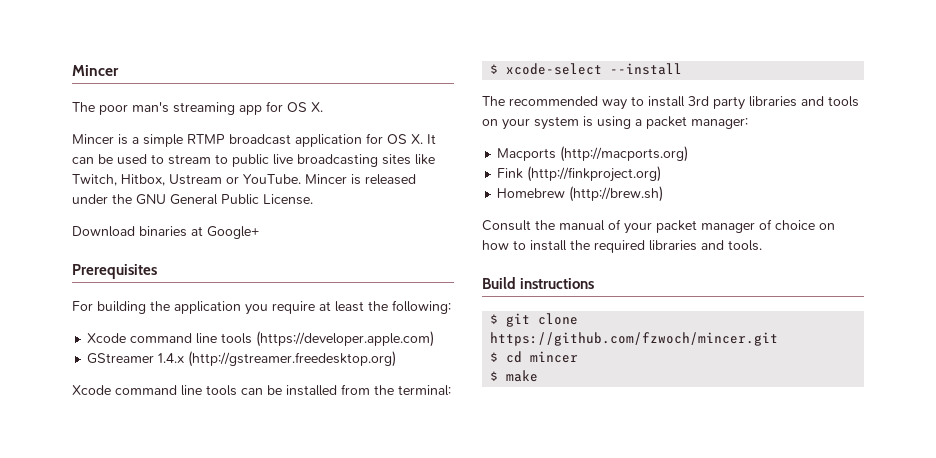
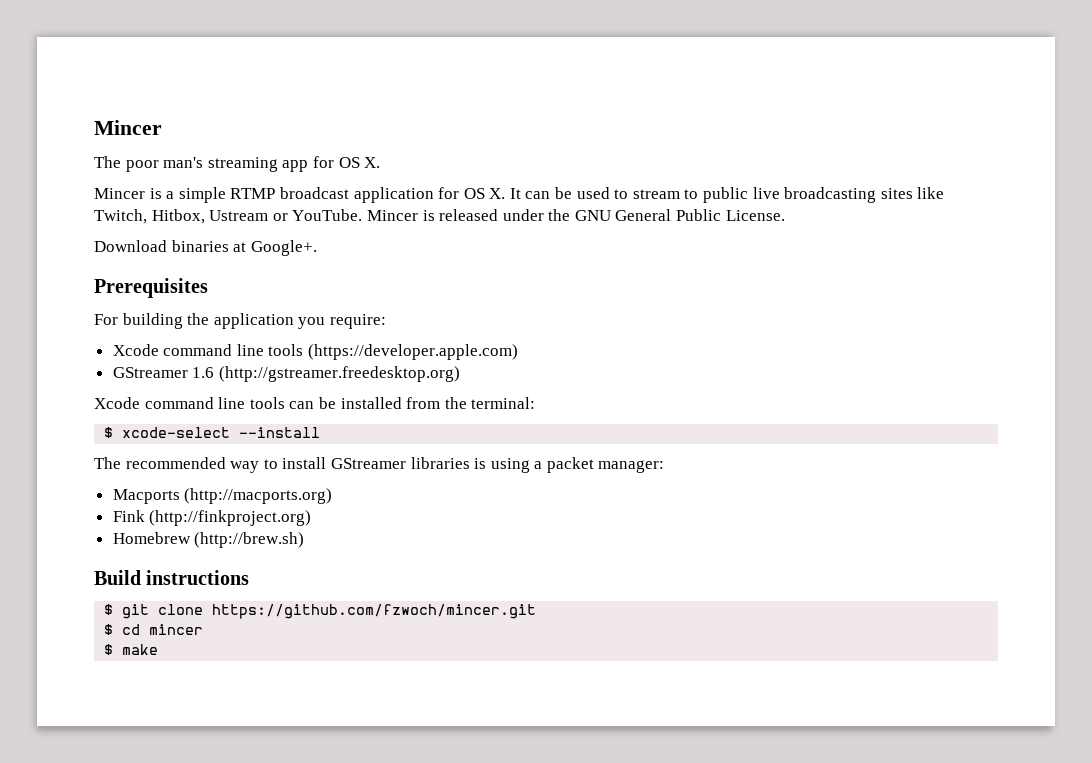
- Download binaries at Google+
+ Download binaries at Google+.
- For building the application you require at least the following:
+ For building the application you require:
- GStreamer 1.4.x (http://gstreamer.freedesktop.org)
+ GStreamer 1.6 (http://gstreamer.freedesktop.org)
- The recommended way to install 3rd party libraries and tools on your system is using a packet manager:
+ The recommended way to install GStreamer libraries is using a packet manager:
- Consult the manual of your packet manager of choice on how to install the required libraries and tools.

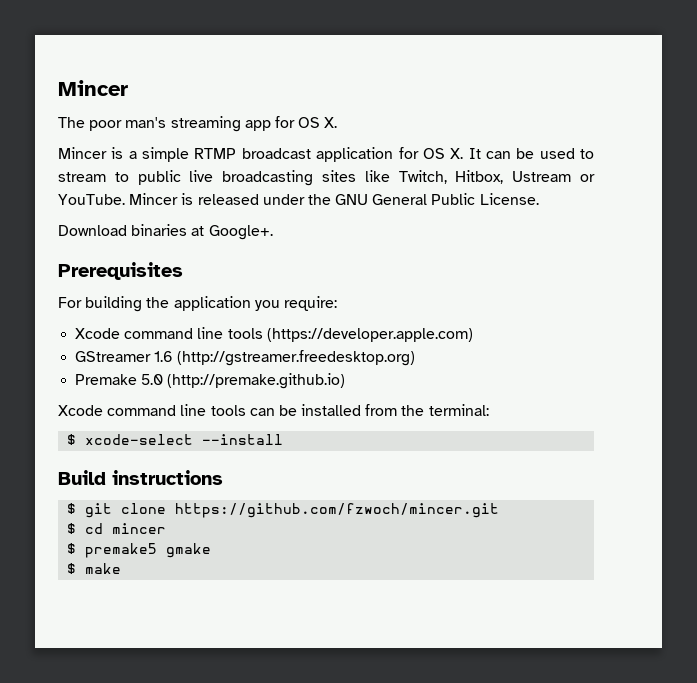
+ Premake 5.0 (http://premake.github.io)
- The recommended way to install GStreamer libraries is using a packet manager:
- Macports (http://macports.org)
- Fink (http://finkproject.org)
- Homebrew (http://brew.sh)
+ $ premake5 gmake

